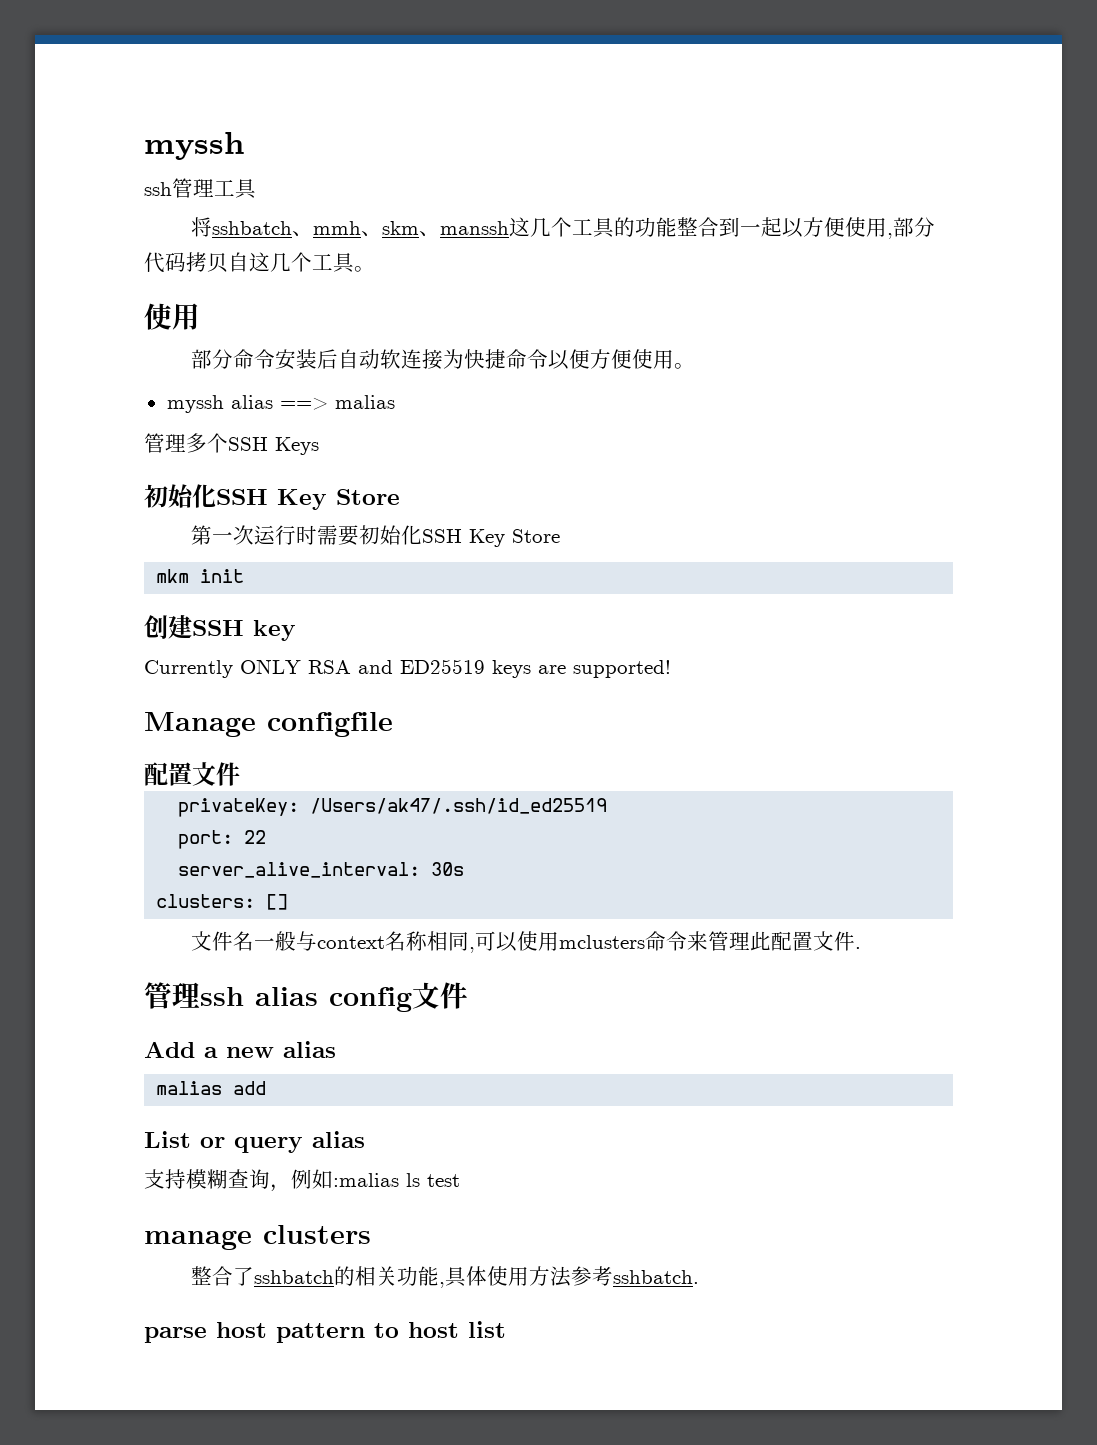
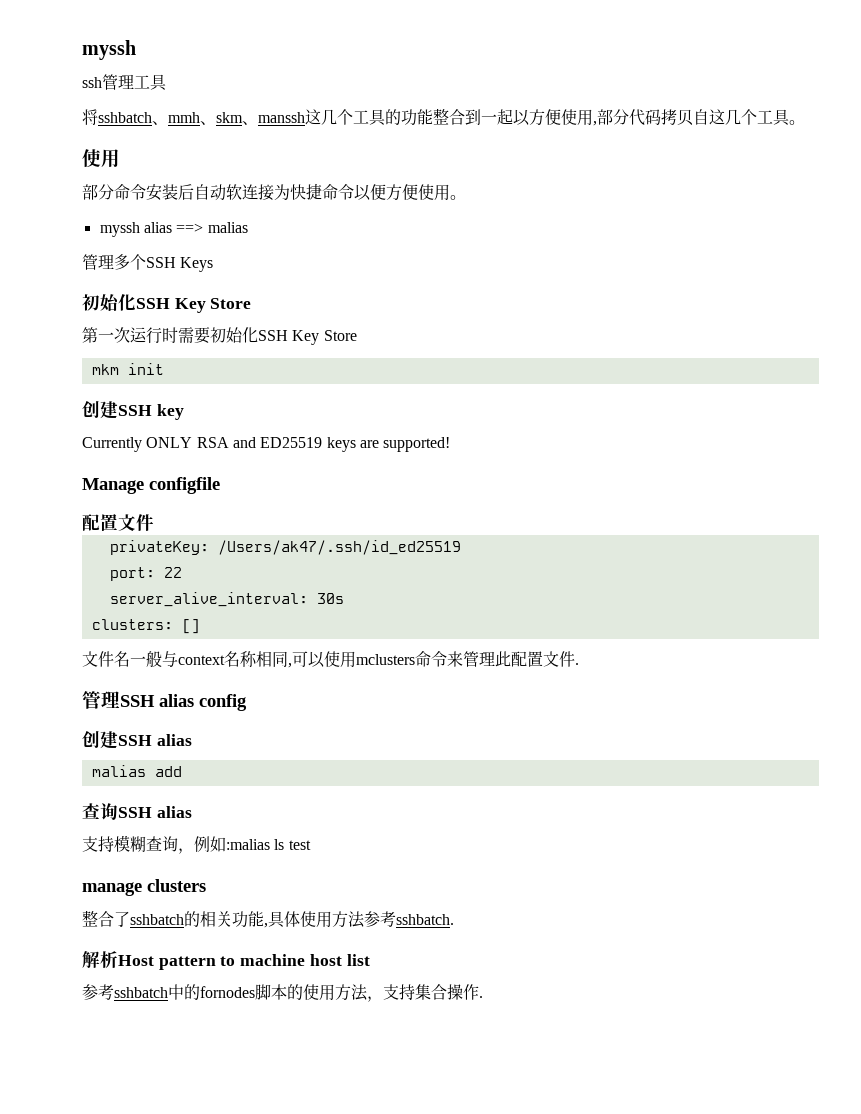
- 管理ssh alias config文件
- Add a new alias
+ 管理SSH alias config
+ 创建SSH alias
- List or query alias
+ 查询SSH alias
- parse host pattern to host list
+ 解析Host pattern to machine host list
+ 参考sshbatch中的fornodes脚本的使用方法，支持集合操作.

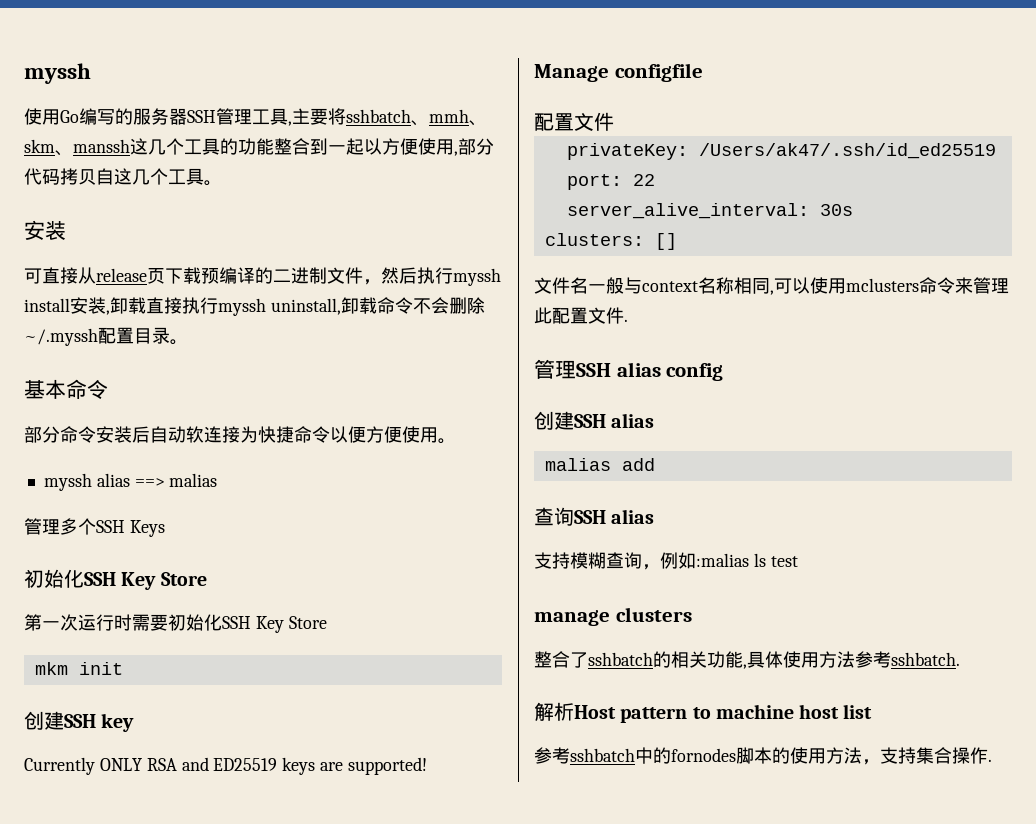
- ssh管理工具
- 将sshbatch、mmh、skm、manssh这几个工具的功能整合到一起以方便使用,部分代码拷贝自这几个工具。
- 使用
+ 使用Go编写的服务器SSH管理工具,主要将sshbatch、mmh、skm、manssh这几个工具的功能整合到一起以方便使用,部分代码拷贝自这几个工具。
+ 安装
+ 可直接从release页下载预编译的二进制文件，然后执行myssh install安装,卸载直接执行myssh uninstall,卸载命令不会删除~/.myssh配置目录。
+ 基本命令

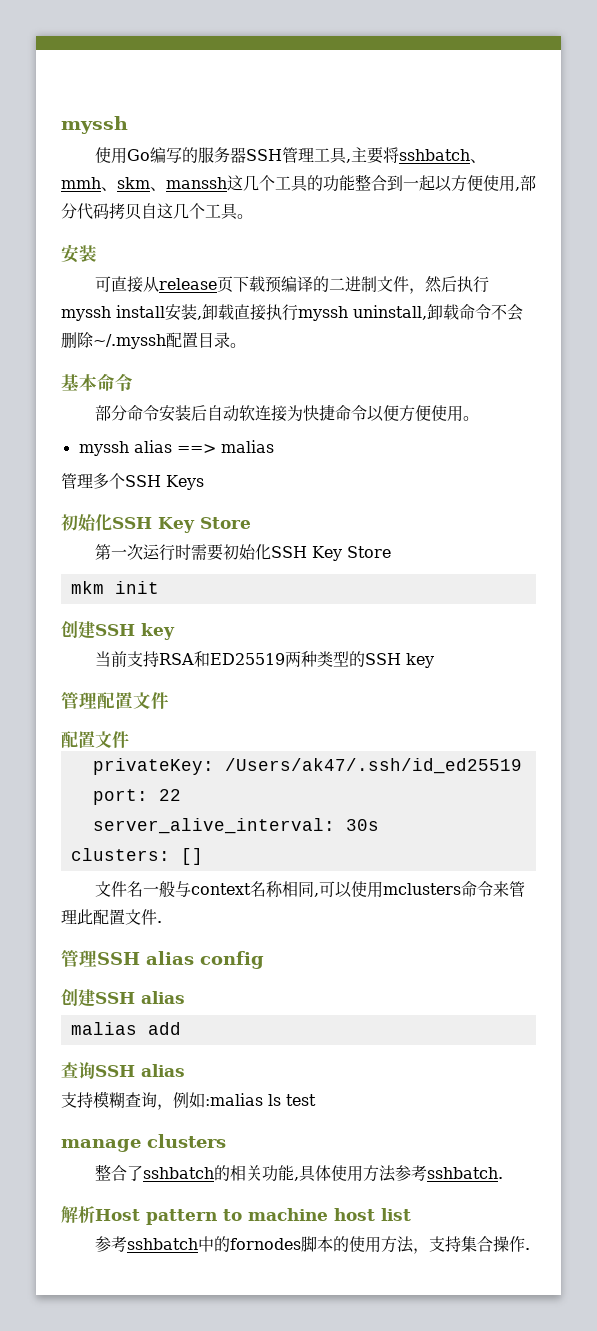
- Currently ONLY RSA and ED25519 keys are supported!
- Manage configfile
+ 当前支持RSA和ED25519两种类型的SSH key
+ 管理配置文件

